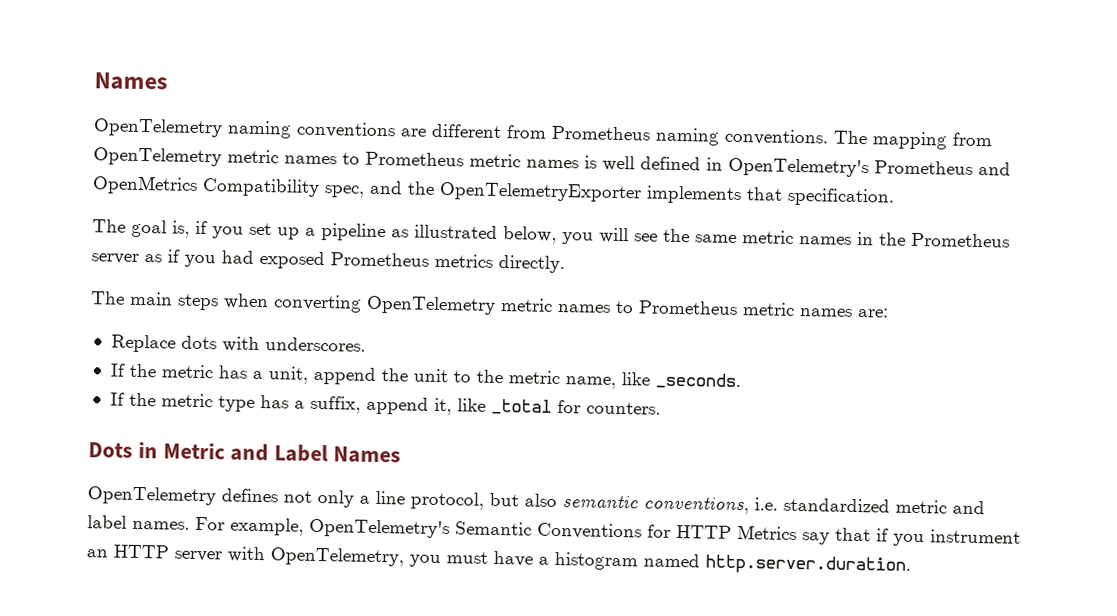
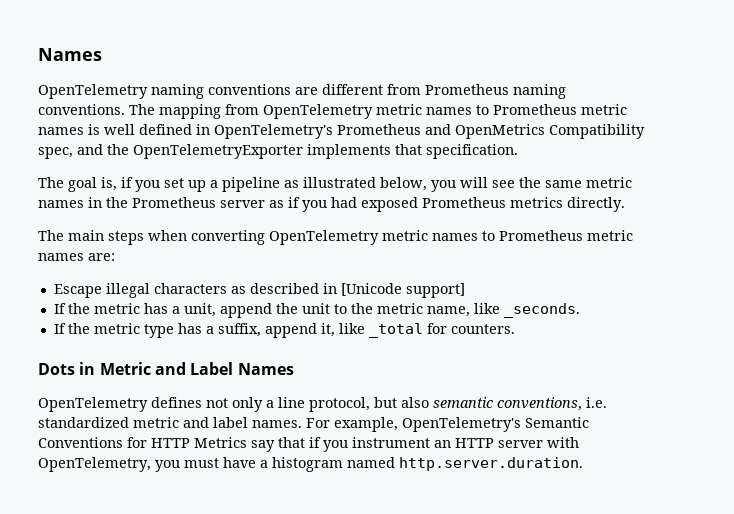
- Replace dots with underscores.
+ Escape illegal characters as described in [Unicode support]

